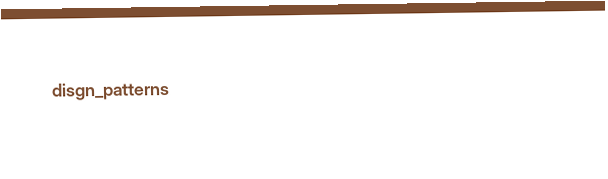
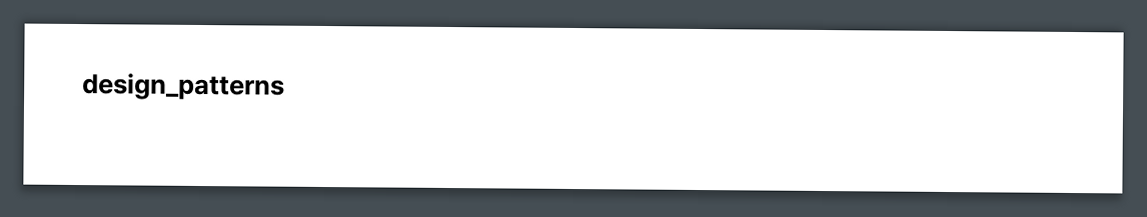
- disgn_patterns
+ design_patterns

